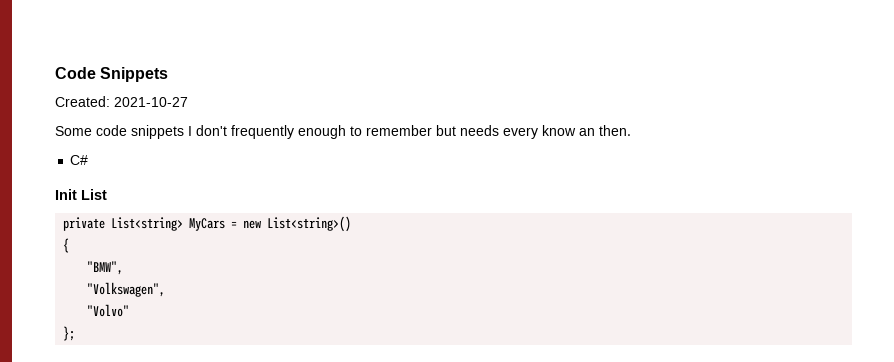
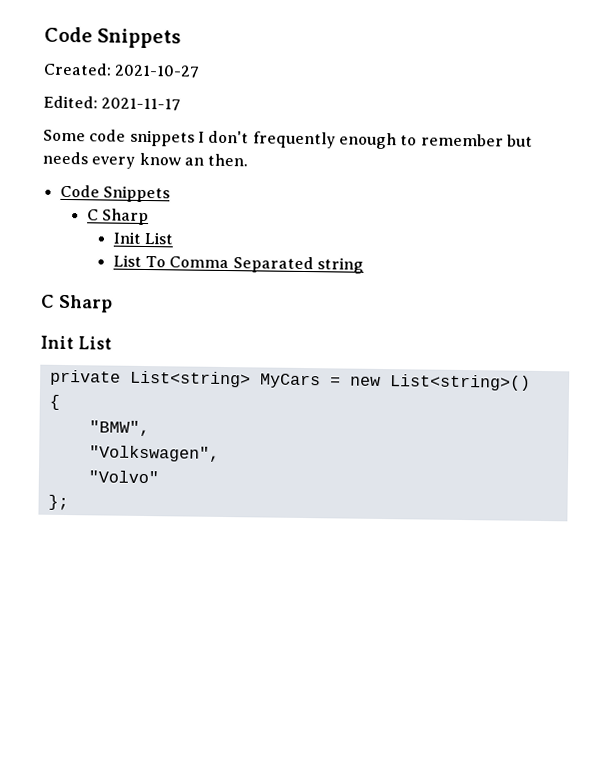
+ Edited: 2021-11-17
  Some code snippets I don't frequently enough to remember but needs every know an then.
- C#
+ Code Snippets
+ C Sharp
+ Init List
+ List To Comma Separated string
+ C Sharp

